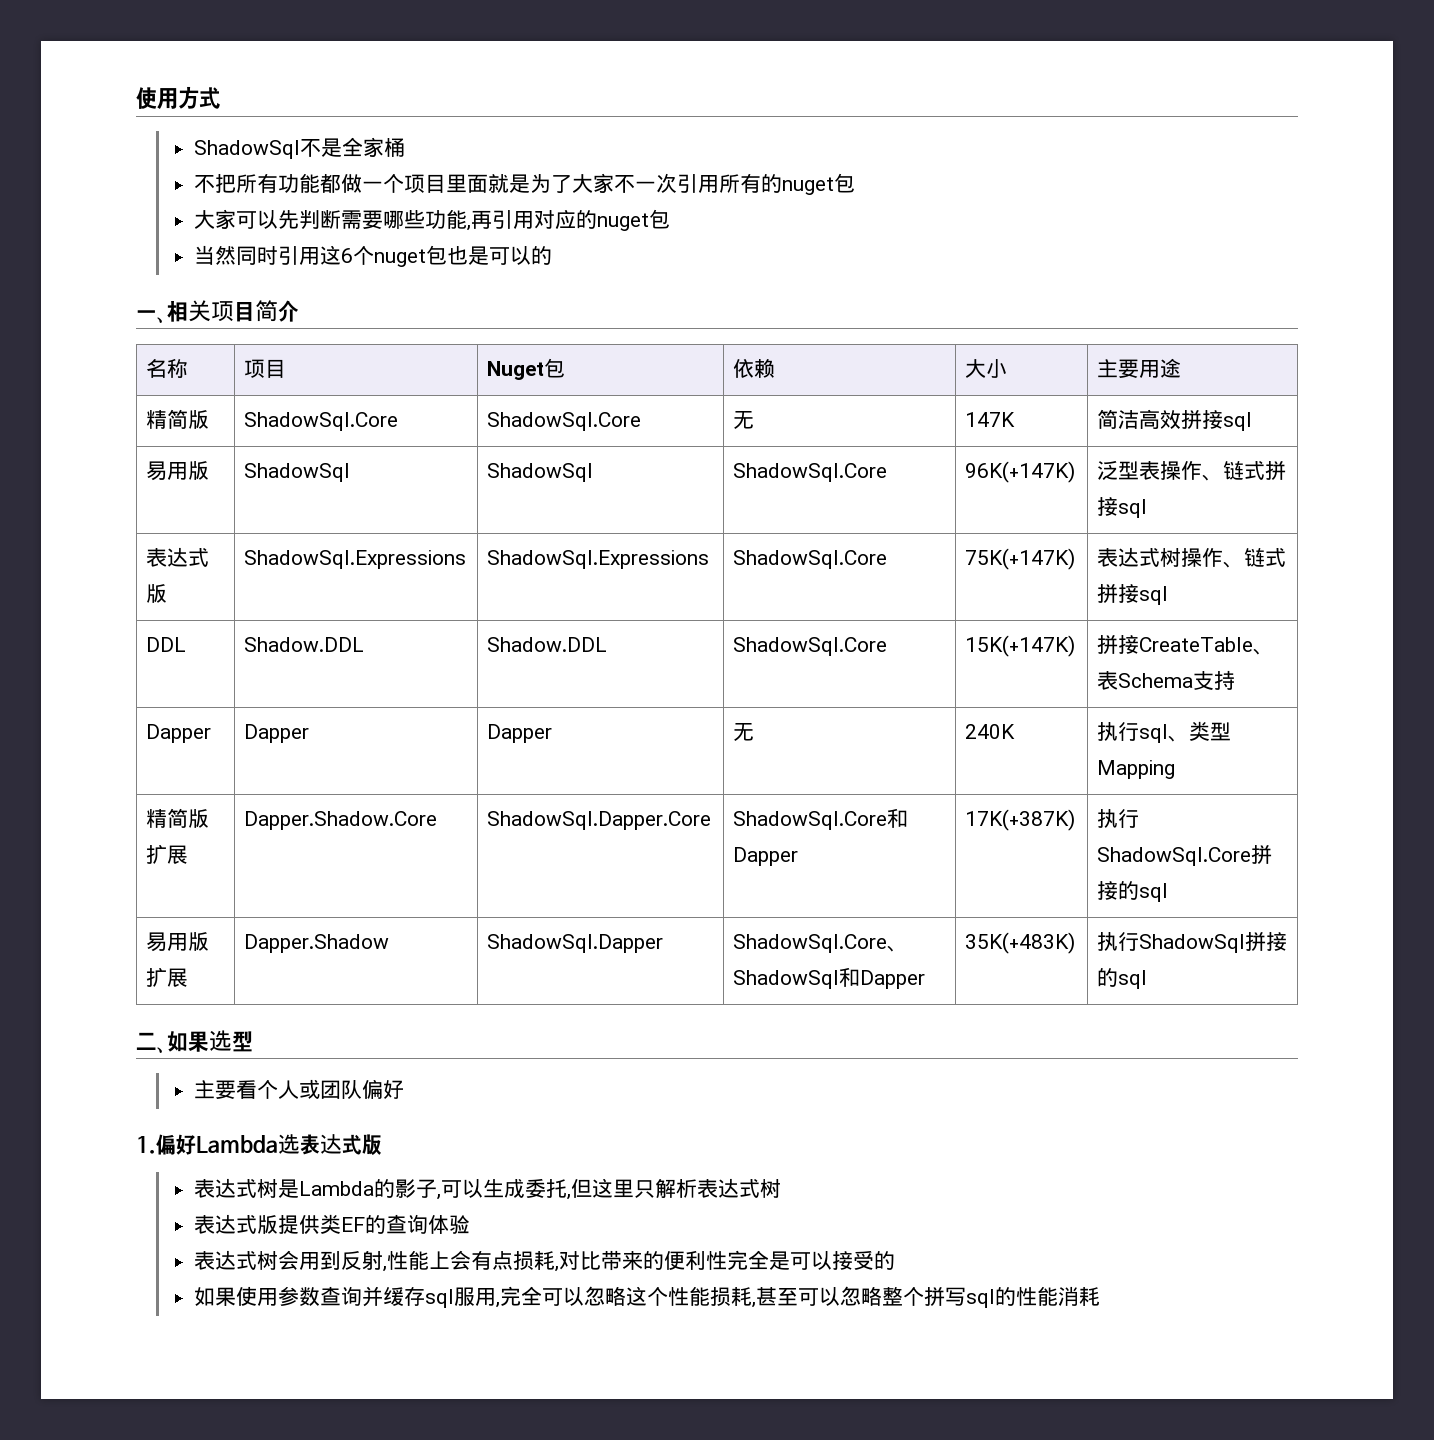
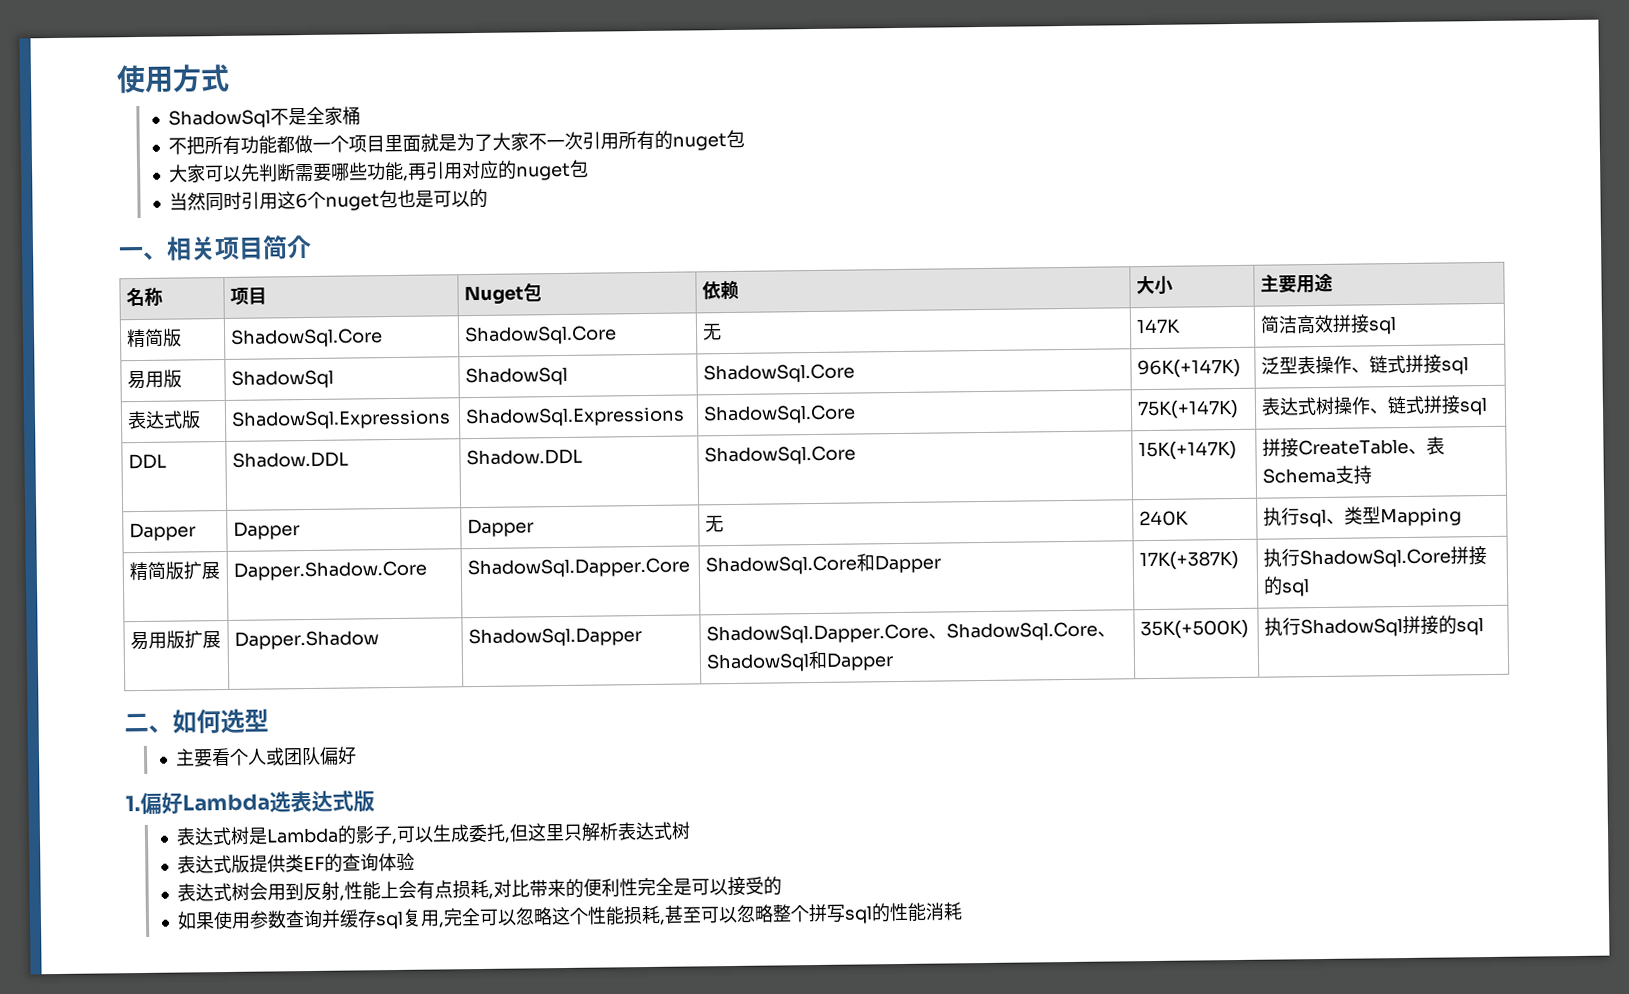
- 易用版扩展 | Dapper.Shadow | ShadowSql.Dapper | ShadowSql.Core、ShadowSql和Dapper | 35K(+483K) | 执行ShadowSql拼接的sql
+ 易用版扩展 | Dapper.Shadow | ShadowSql.Dapper | ShadowSql.Dapper.Core、ShadowSql.Core、ShadowSql和Dapper | 35K(+500K) | 执行ShadowSql拼接的sql
- 二、如果选型
+ 二、如何选型
- 如果使用参数查询并缓存sql服用,完全可以忽略这个性能损耗,甚至可以忽略整个拼写sql的性能消耗
+ 如果使用参数查询并缓存sql复用,完全可以忽略这个性能损耗,甚至可以忽略整个拼写sql的性能消耗

